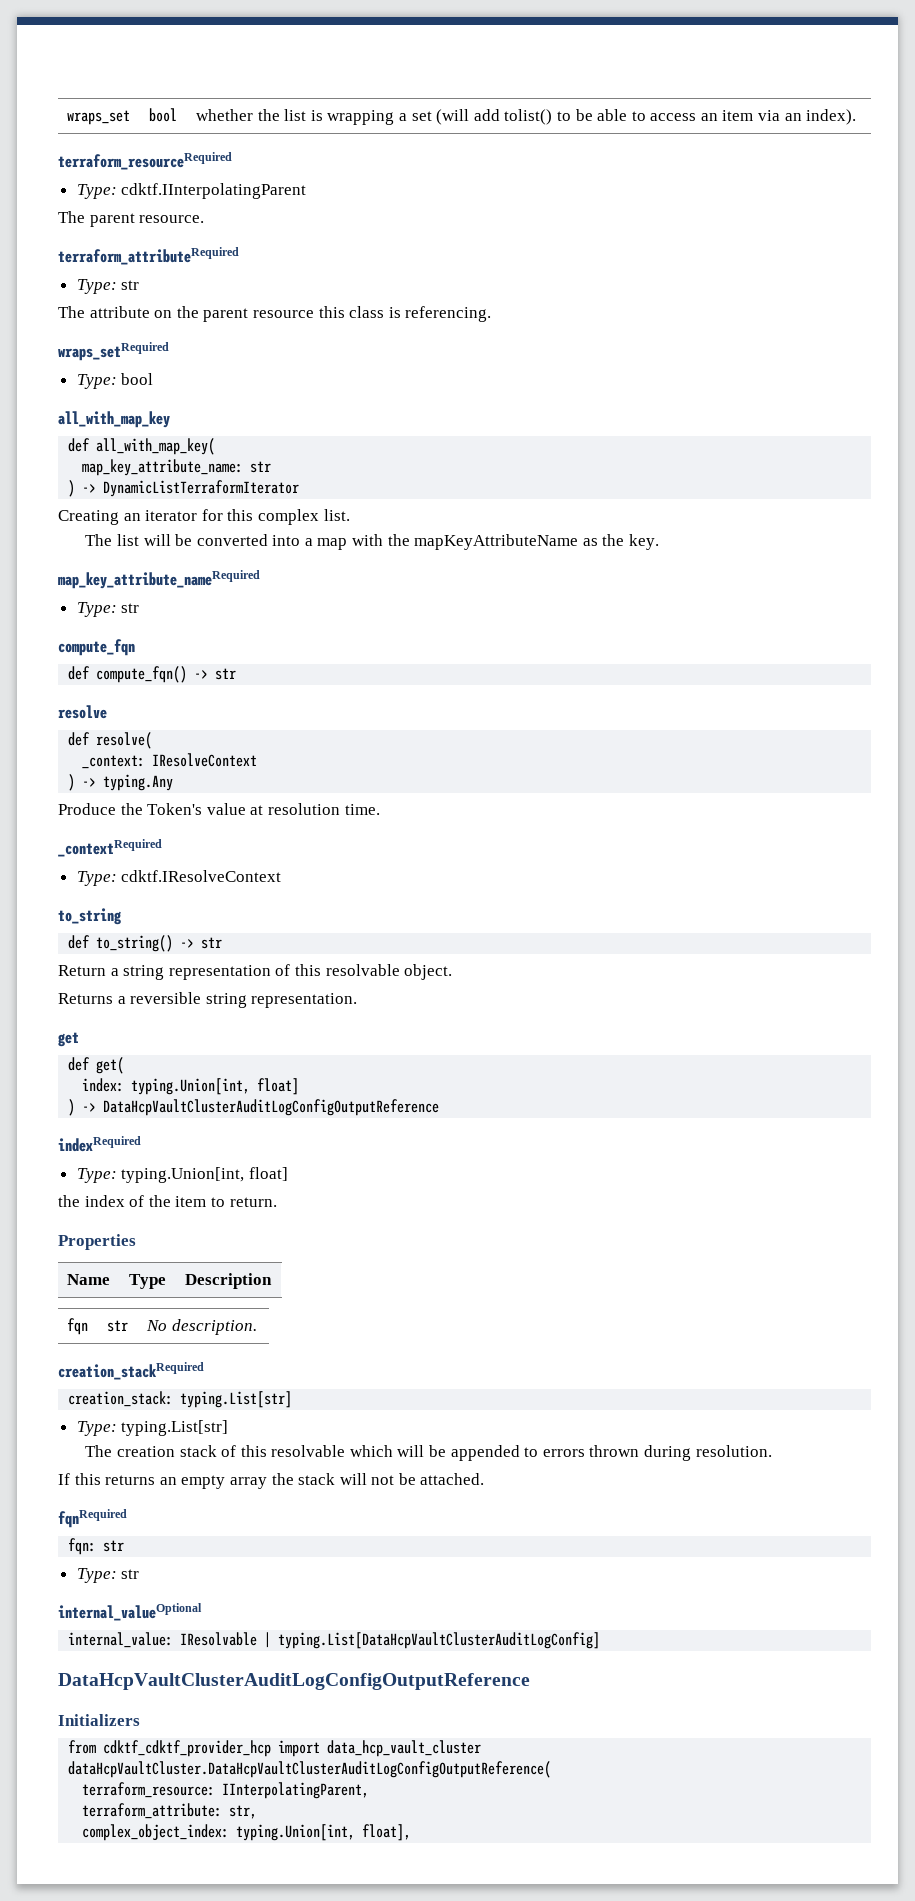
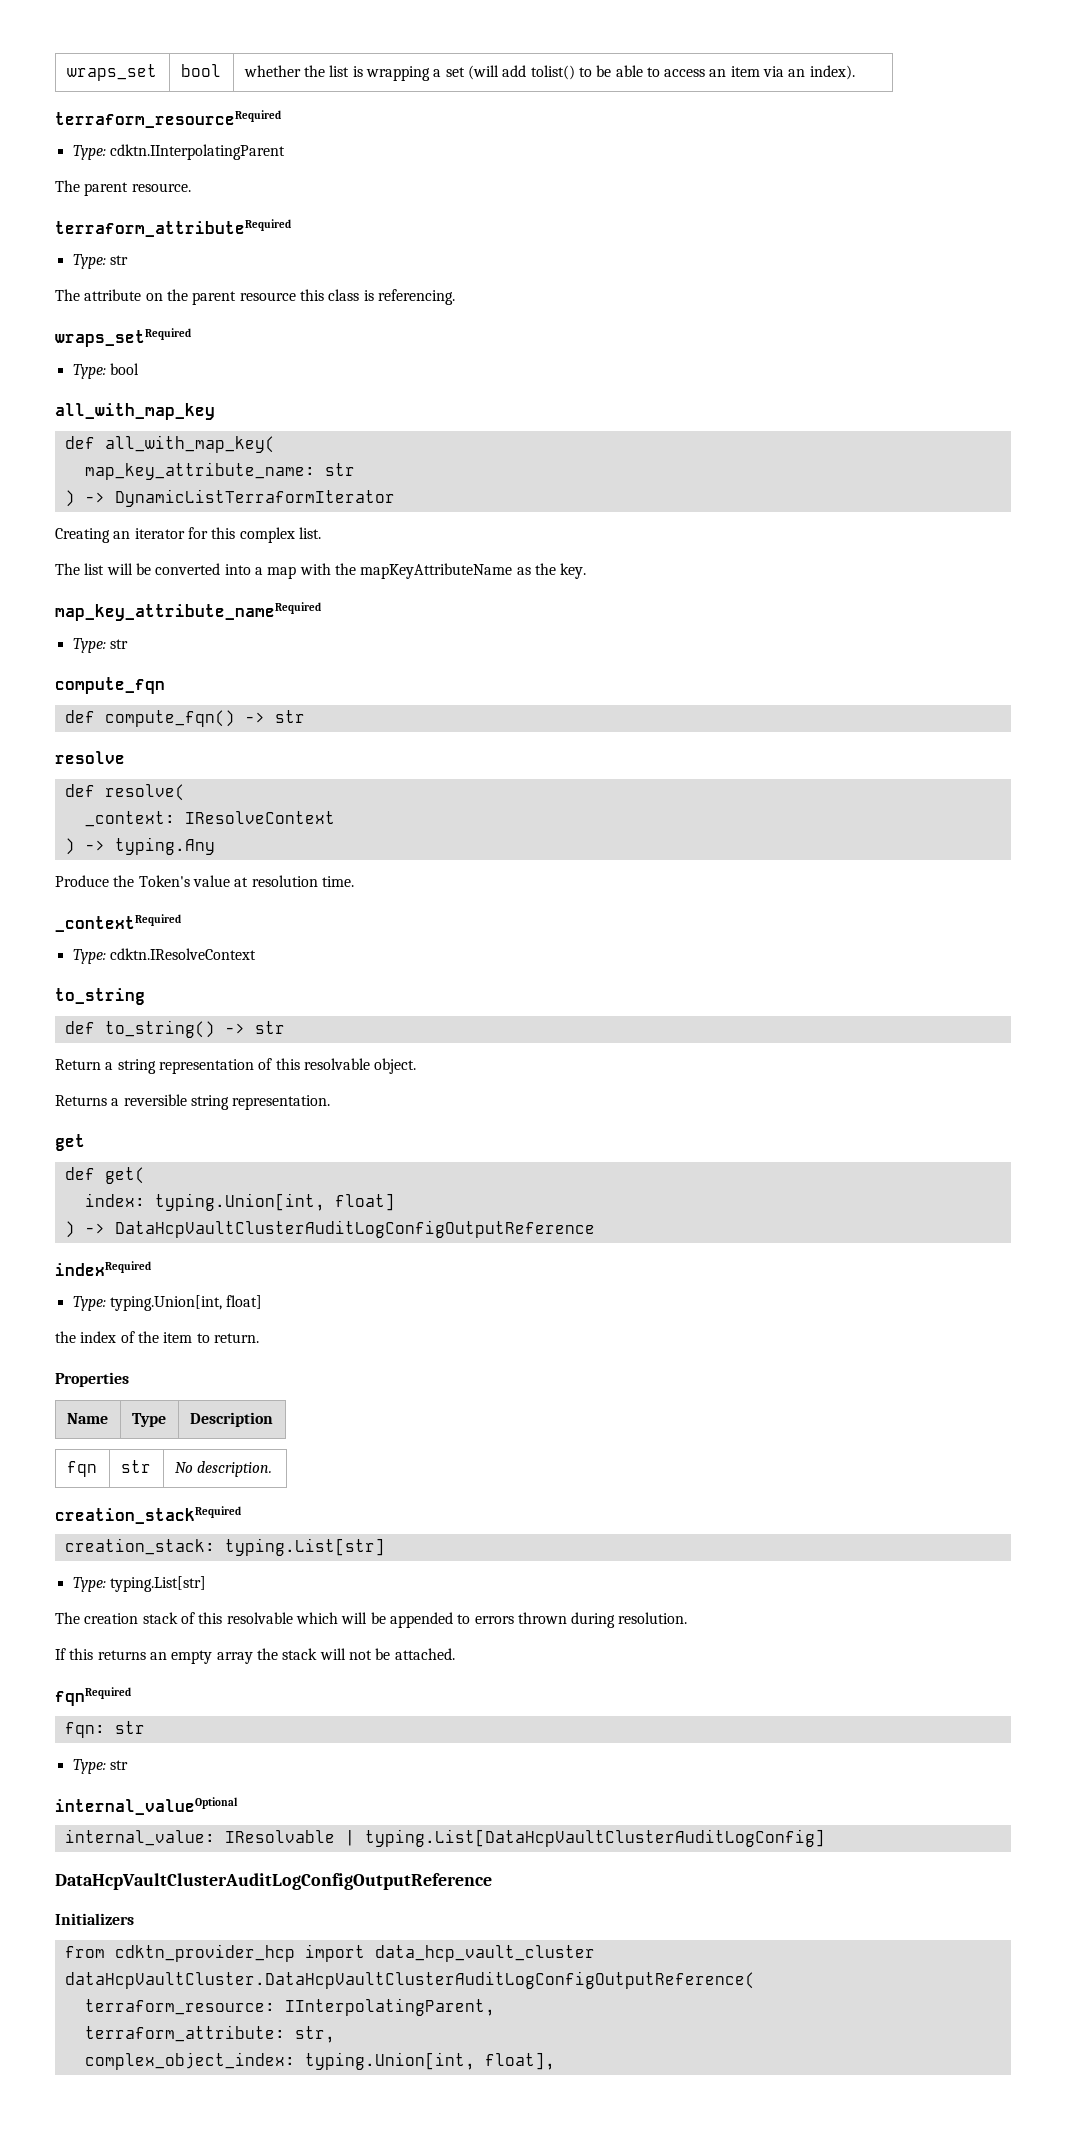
- Type: cdktf.IInterpolatingParent
+ Type: cdktn.IInterpolatingParent
- Type: cdktf.IResolveContext
+ Type: cdktn.IResolveContext
- from cdktf_cdktf_provider_hcp import data_hcp_vault_cluster
+ from cdktn_provider_hcp import data_hcp_vault_cluster

